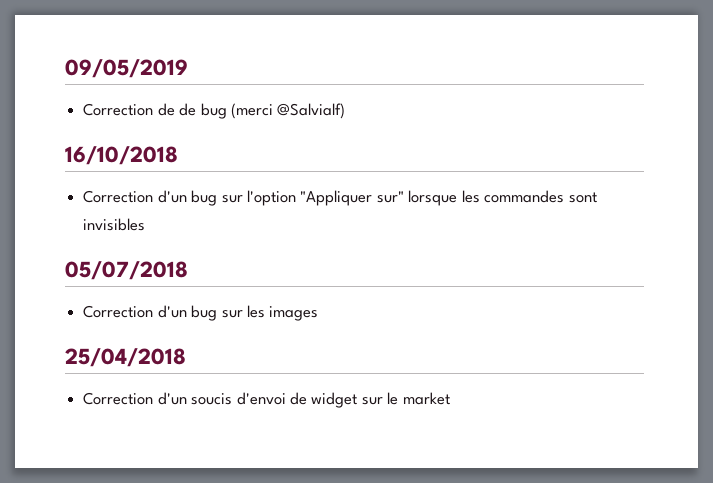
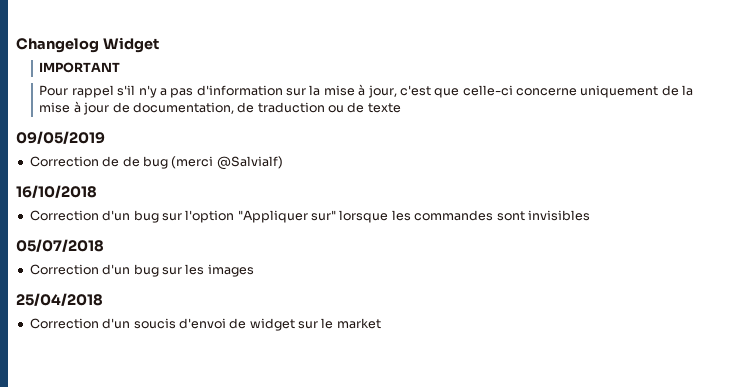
+ Changelog Widget
+ IMPORTANT
+ Pour rappel s'il n'y a pas d'information sur la mise à jour, c'est que celle-ci concerne uniquement de la mise à jour de documentation, de traduction ou de texte

